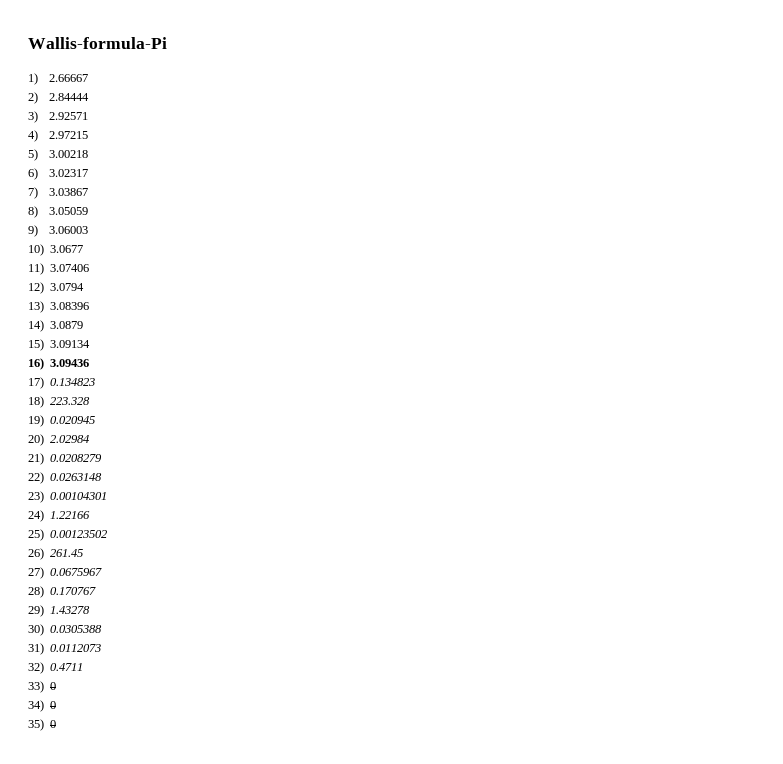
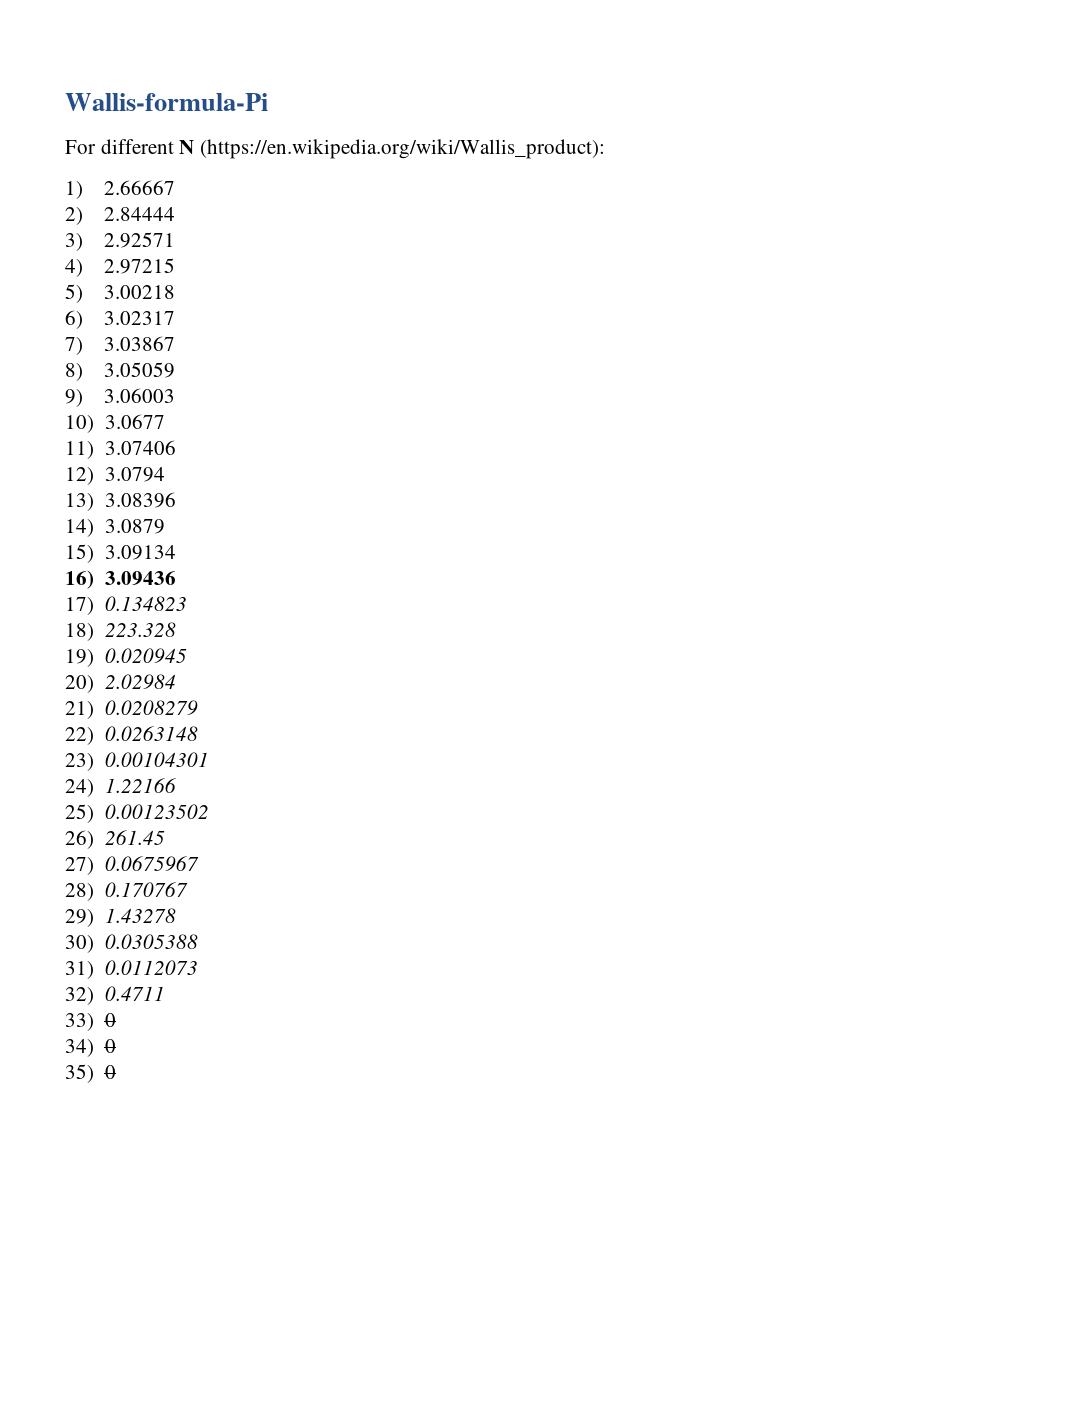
+ For different N (https://en.wikipedia.org/wiki/Wallis_product):

